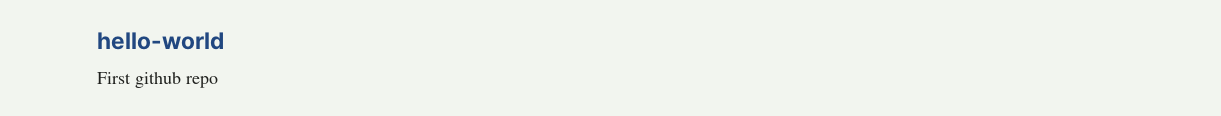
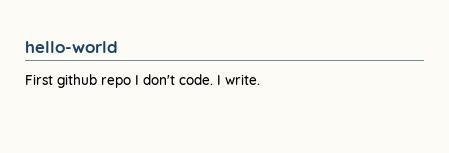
- First github repo
+ First github repo I don't code. I write.

